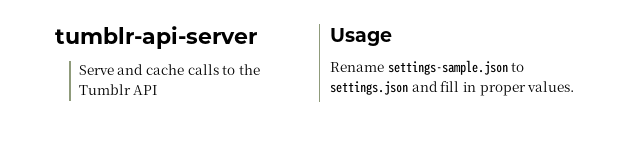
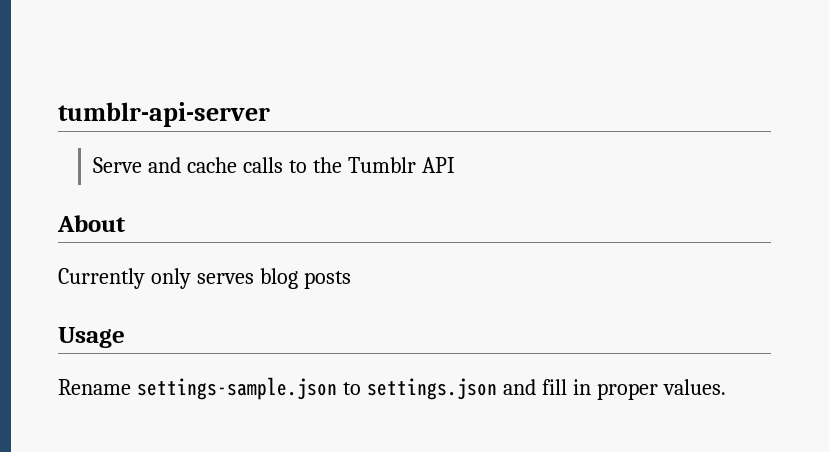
+ About
+ Currently only serves blog posts

